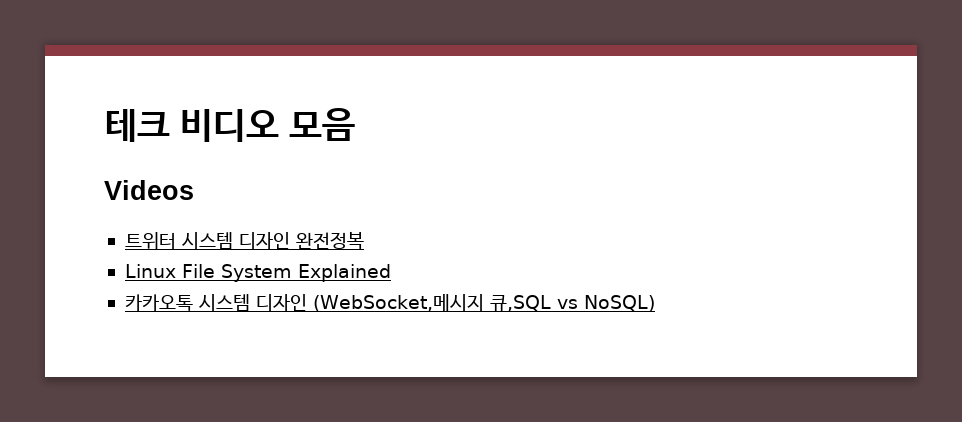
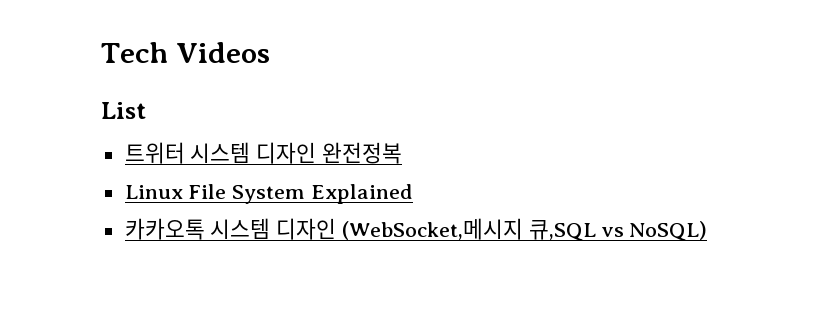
- 테크 비디오 모음
- Videos
+ Tech Videos
+ List

